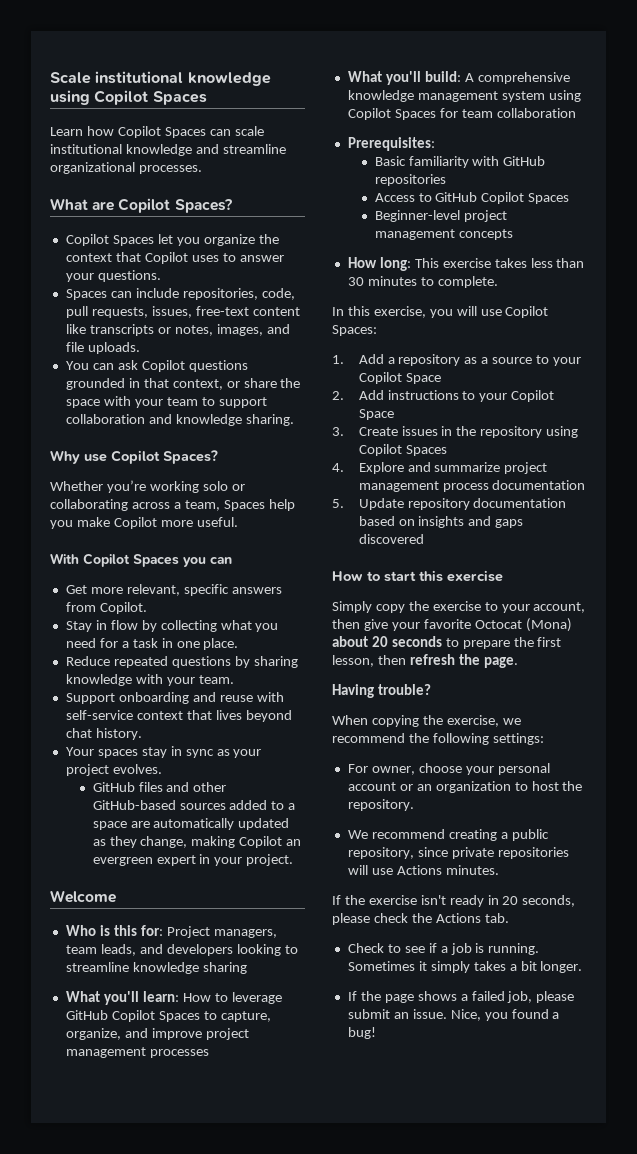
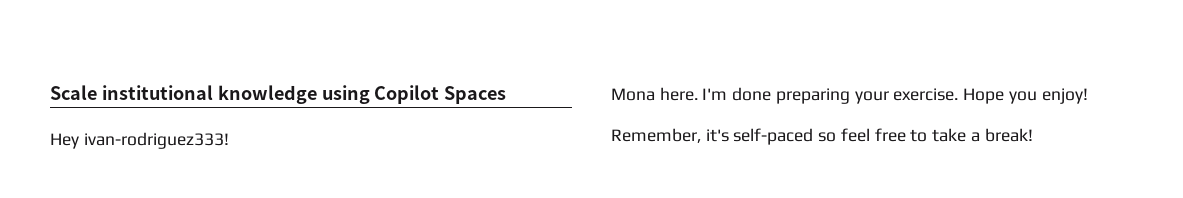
- Learn how Copilot Spaces can scale institutional knowledge and streamline organizational processes.
- What are Copilot Spaces?
- Copilot Spaces let you organize the context that Copilot uses to answer your questions.
- Spaces can include repositories, code, pull requests, issues, free-text content like transcripts or notes, images, and file uploads.
- You can ask Copilot questions grounded in that context, or share the space with your team to support collaboration and knowledge sharing.
- Why use Copilot Spaces?
- Whether you’re working solo or collaborating across a team, Spaces help you make Copilot more useful.
- With Copilot Spaces you can
- Get more relevant, specific answers from Copilot.
- Stay in flow by collecting what you need for a task in one place.
- Reduce repeated questions by sharing knowledge with your team.
- Support onboarding and reuse with self-service context that lives beyond chat history.
- Your spaces stay in sync as your project evolves.
- GitHub files and other GitHub-based sources added to a space are automatically updated as they change, making Copilot an evergreen expert in your project.
- Welcome
- Who is this for: Project managers, team leads, and developers looking to streamline knowledge sharing
- What you'll learn: How to leverage GitHub Copilot Spaces to capture, organize, and improve project management processes
- What you'll build: A comprehensive knowledge management system using Copilot Spaces for team collaboration
- Prerequisites:
- Basic familiarity with GitHub repositories
- Access to GitHub Copilot Spaces
- Beginner-level project management concepts
- How long: This exercise takes less than 30 minutes to complete.
- In this exercise, you will use Copilot Spaces:
- 1. Add a repository as a source to your Copilot Space
- 2. Add instructions to your Copilot Space
- 3. Create issues in the repository using Copilot Spaces
- 4. Explore and summarize project management process documentation
- 5. Update repository documentation based on insights and gaps discovered
- How to start this exercise
- Simply copy the exercise to your account, then give your favorite Octocat (Mona) about 20 seconds to prepare the first lesson, then refresh the page.
- Having trouble?
- When copying the exercise, we recommend the following settings:
- For owner, choose your personal account or an organization to host the repository.
- We recommend creating a public repository, since private repositories will use Actions minutes.
- If the exercise isn't ready in 20 seconds, please check the Actions tab.
- Check to see if a job is running. Sometimes it simply takes a bit longer.
- If the page shows a failed job, please submit an issue. Nice, you found a bug!
+ Hey ivan-rodriguez333!
+ Mona here. I'm done preparing your exercise. Hope you enjoy!
+ Remember, it's self-paced so feel free to take a break!

